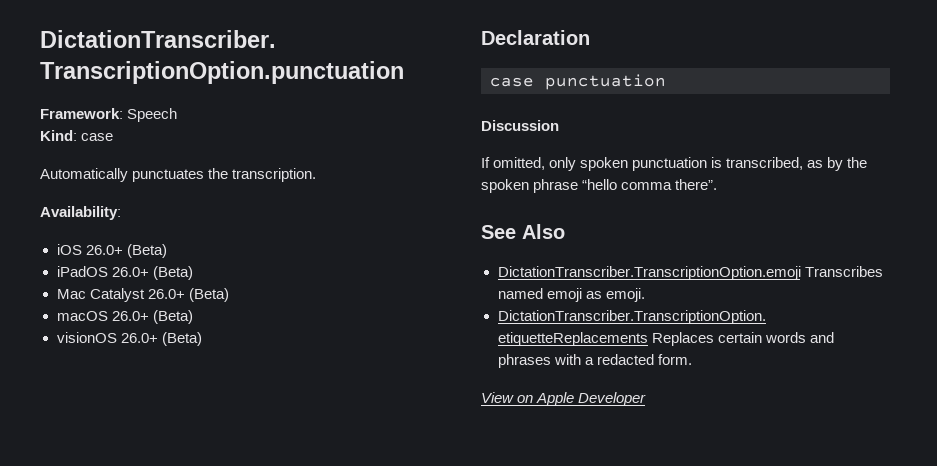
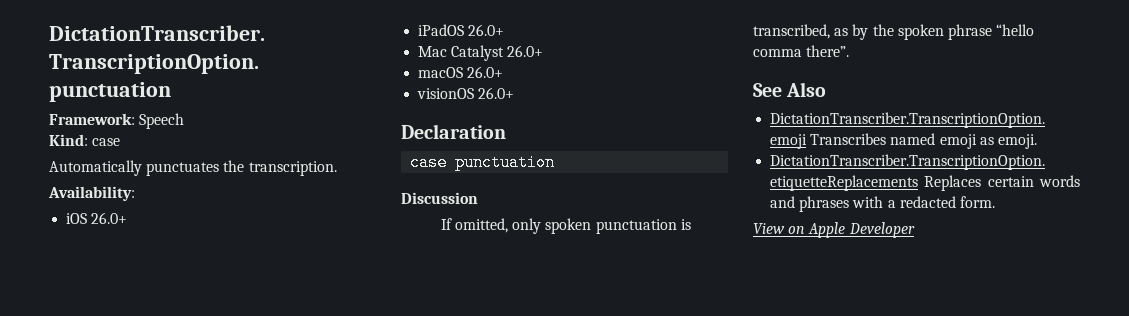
- iOS 26.0+ (Beta)
+ iOS 26.0+
- iPadOS 26.0+ (Beta)
+ iPadOS 26.0+
- Mac Catalyst 26.0+ (Beta)
+ Mac Catalyst 26.0+
- macOS 26.0+ (Beta)
+ macOS 26.0+
- visionOS 26.0+ (Beta)
+ visionOS 26.0+

